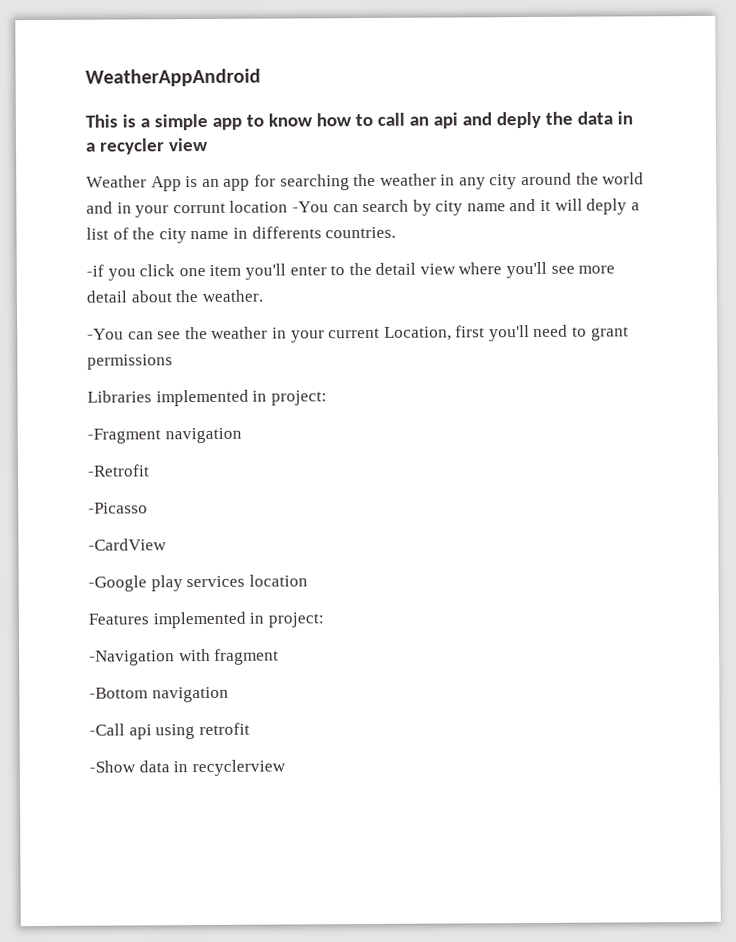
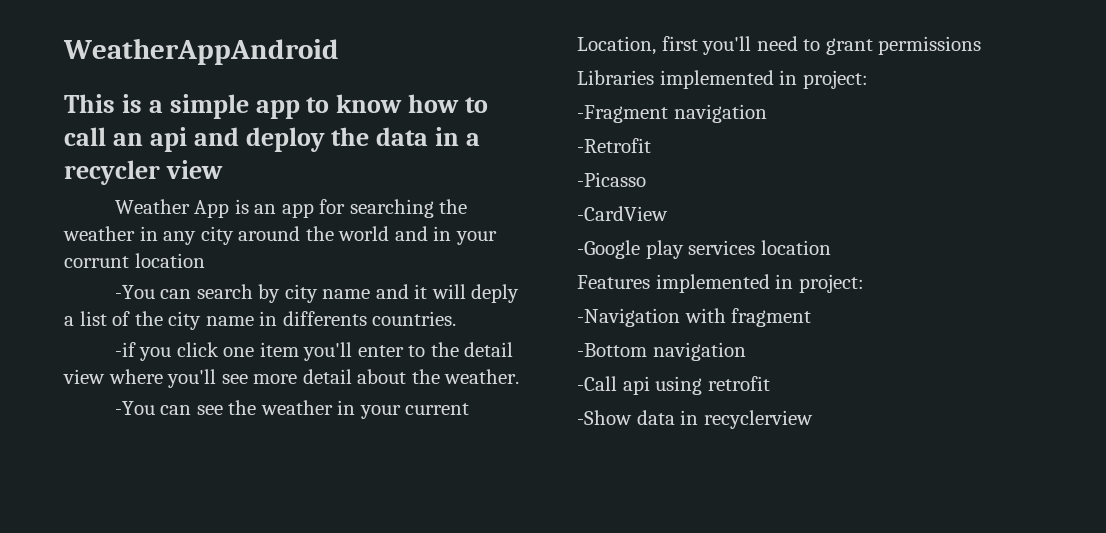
- This is a simple app to know how to call an api and deply the data in a recycler view
+ This is a simple app to know how to call an api and deploy the data in a recycler view
- Weather App is an app for searching the weather in any city around the world and in your corrunt location -You can search by city name and it will deply a list of the city name in differents countries.
+ Weather App is an app for searching the weather in any city around the world and in your corrunt location
+ -You can search by city name and it will deply a list of the city name in differents countries.

